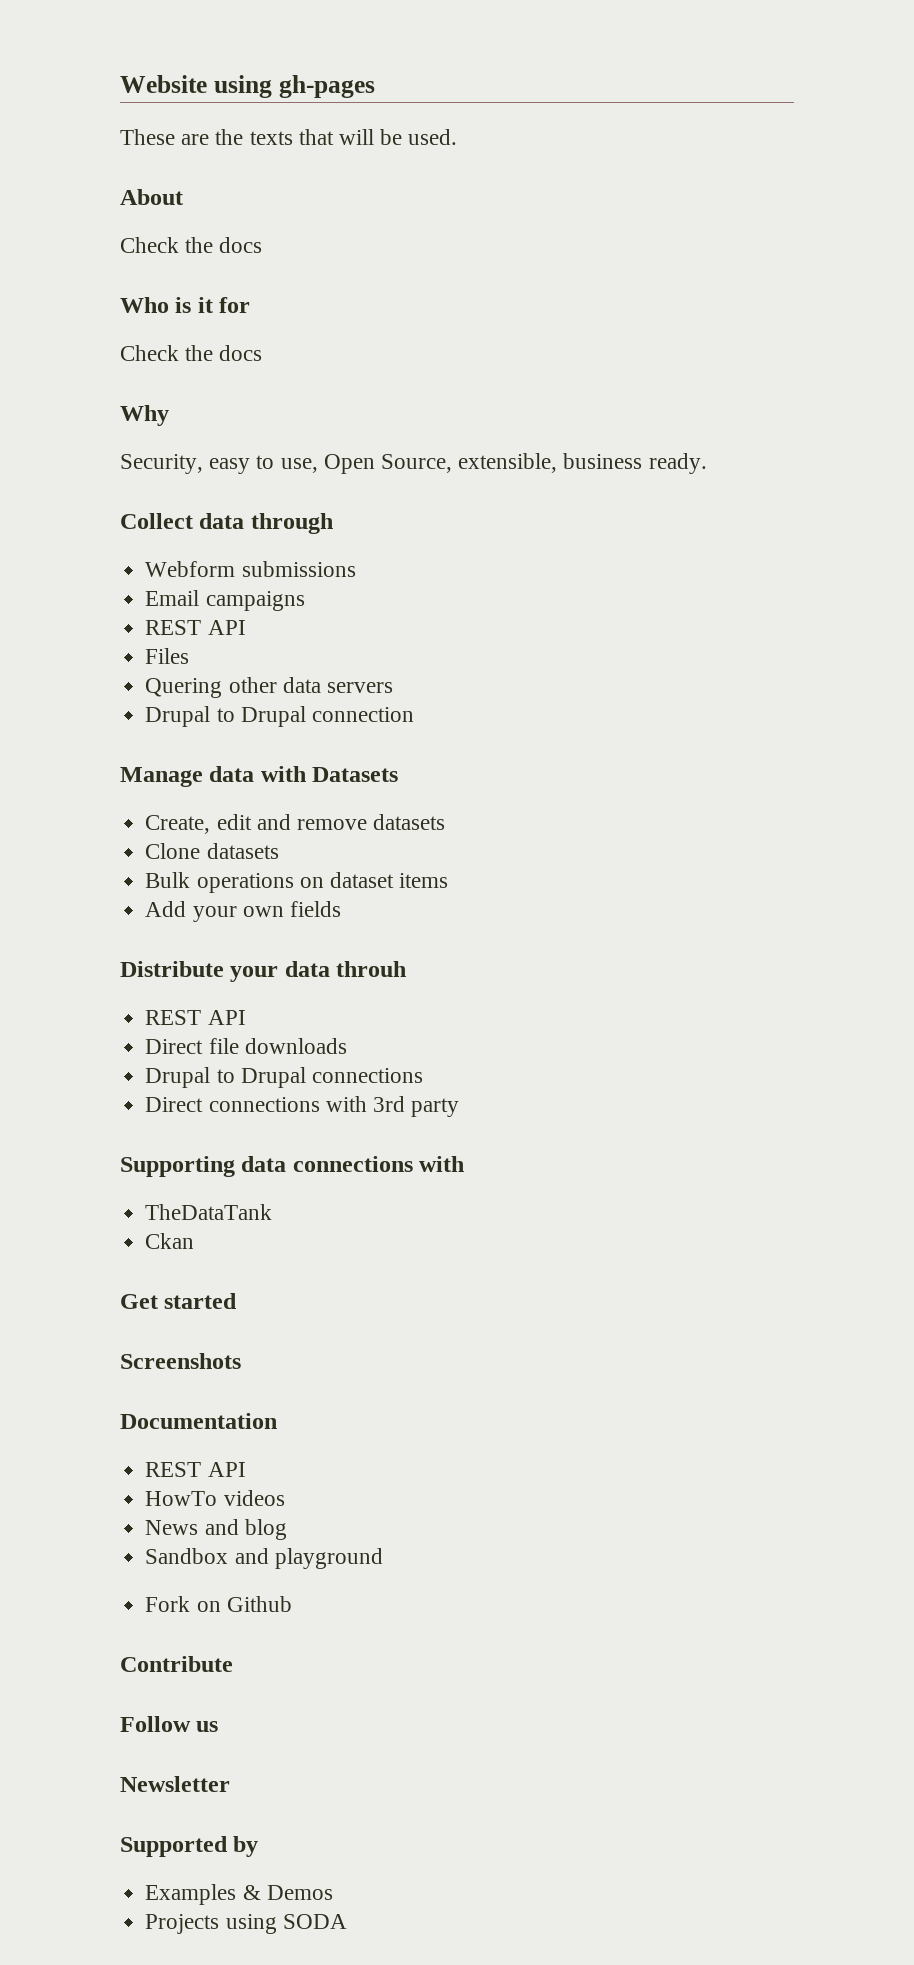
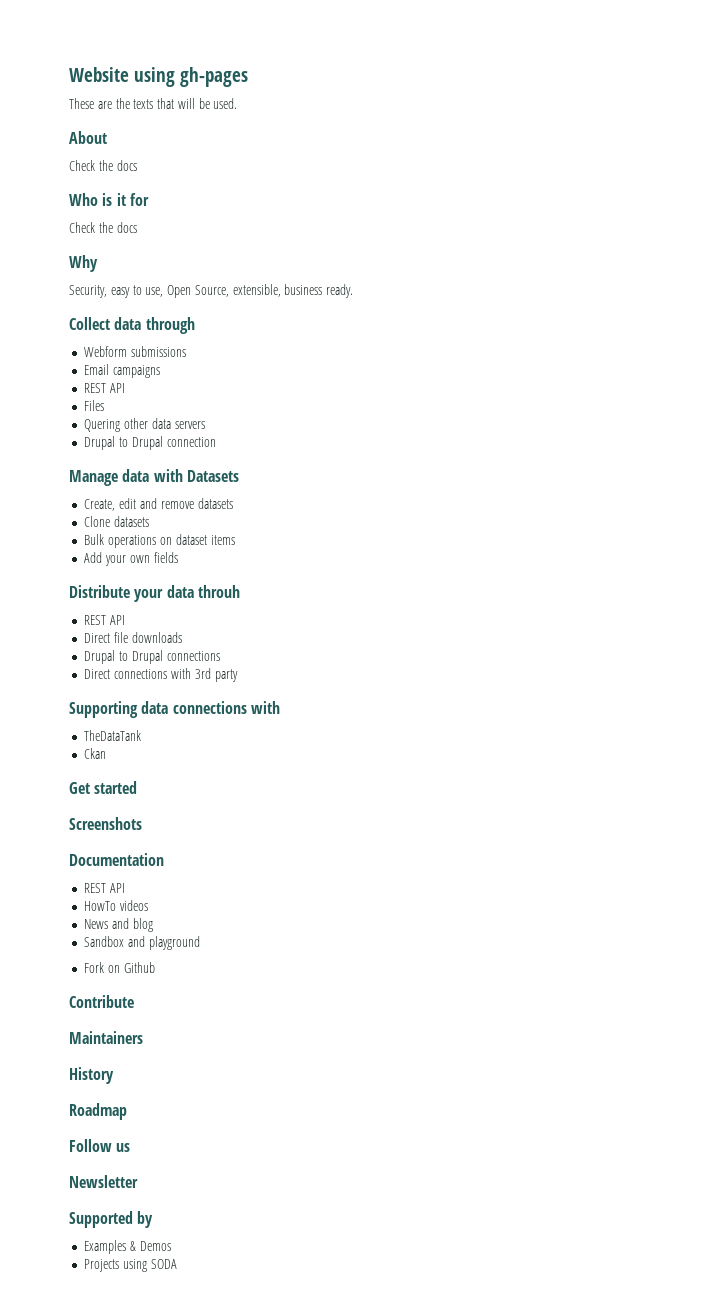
+ Maintainers
+ History
+ Roadmap

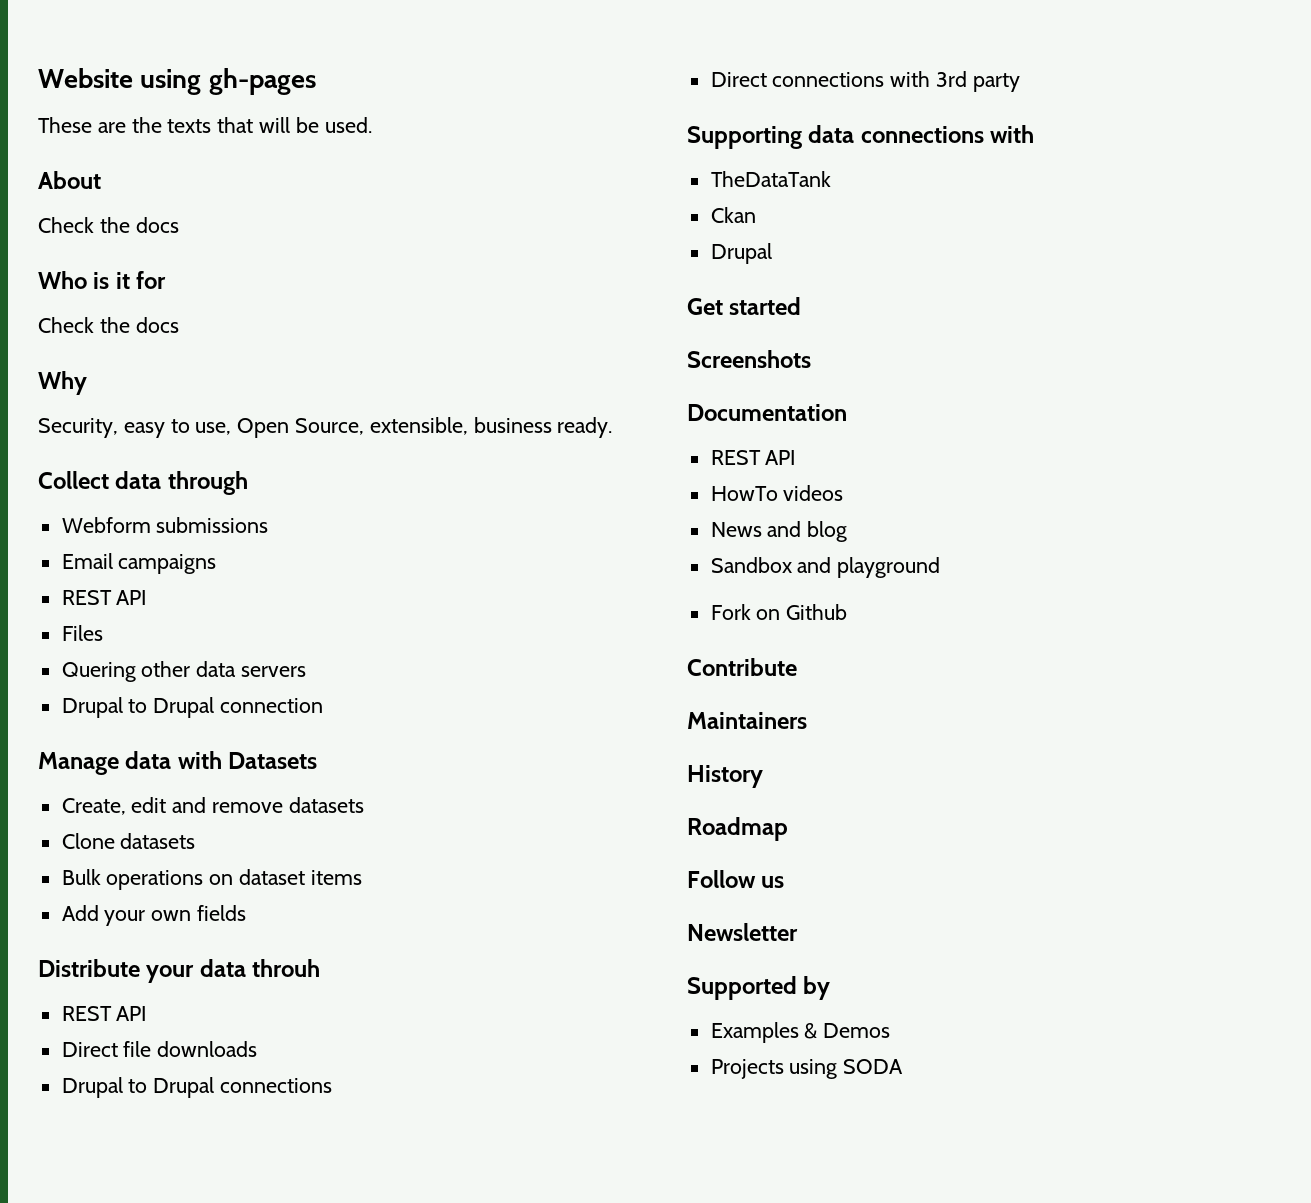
  Ckan
+ Drupal

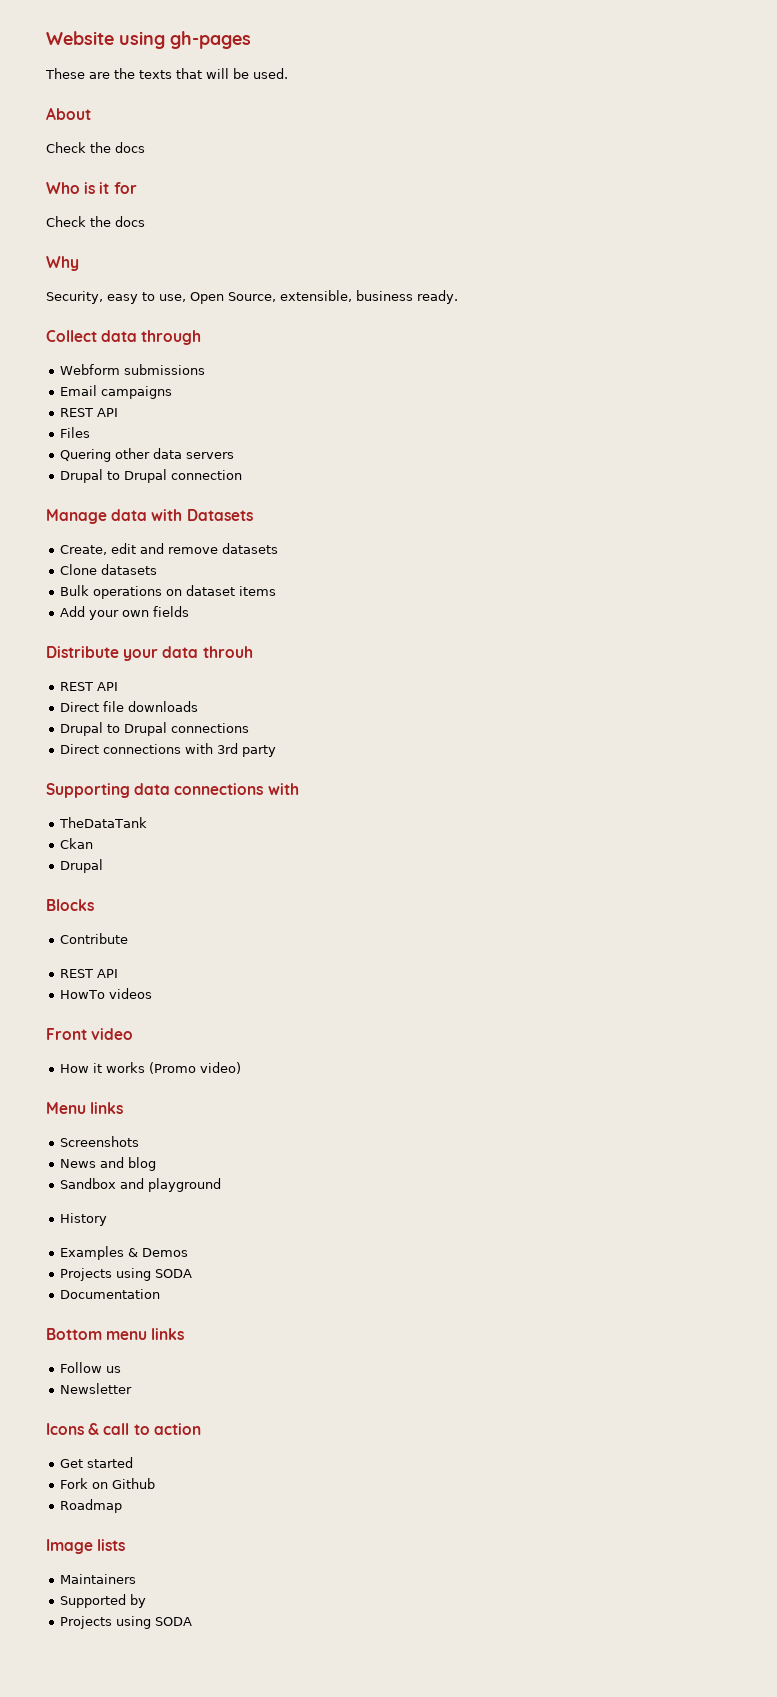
- Get started
- Screenshots
- Documentation
+ Blocks
+ Contribute
+ Front video
+ How it works (Promo video)
+ Menu links
+ Screenshots
- Fork on Github
- Contribute
- Maintainers
  History
- Roadmap
- Follow us
- Newsletter
- Supported by
+ Documentation
+ Bottom menu links
+ Follow us
+ Newsletter
+ Icons & call to action
+ Get started
+ Fork on Github
+ Roadmap
+ Image lists
+ Maintainers
+ Supported by
+ Projects using SODA

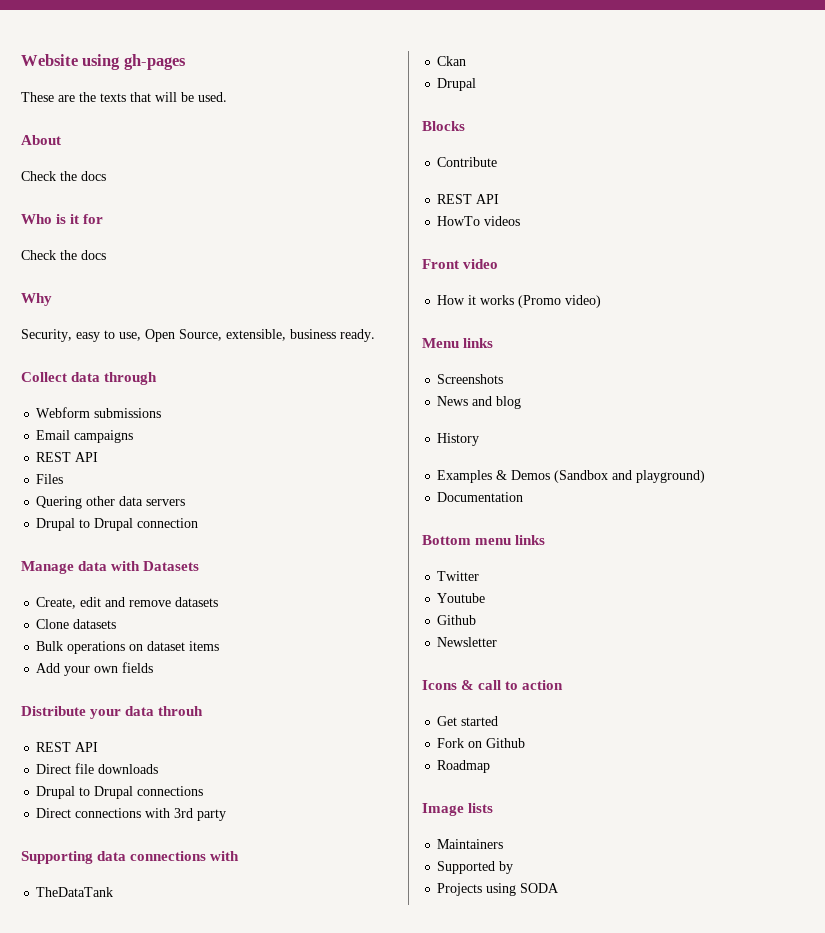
- Sandbox and playground
- Examples & Demos
- Projects using SODA
+ Examples & Demos (Sandbox and playground)
- Follow us
+ Twitter
+ Youtube
+ Github

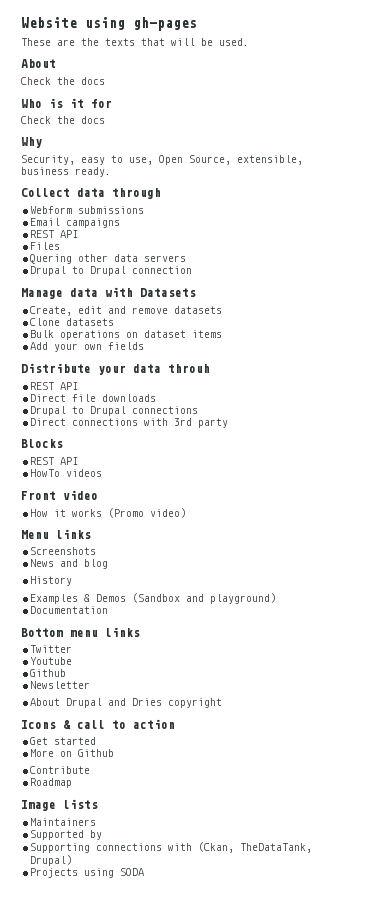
- Supporting data connections with
- TheDataTank
- Ckan
- Drupal
- Contribute
+ About Drupal and Dries copyright
- Fork on Github
+ More on Github
+ Contribute
+ Supporting connections with (Ckan, TheDataTank, Drupal)

